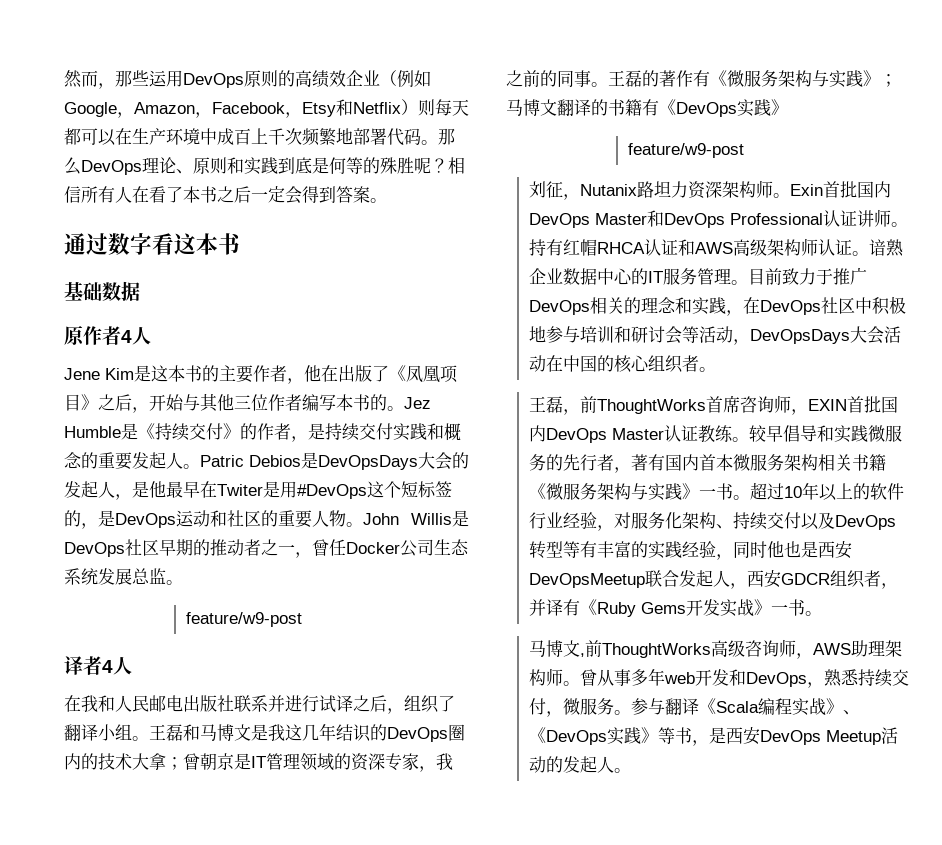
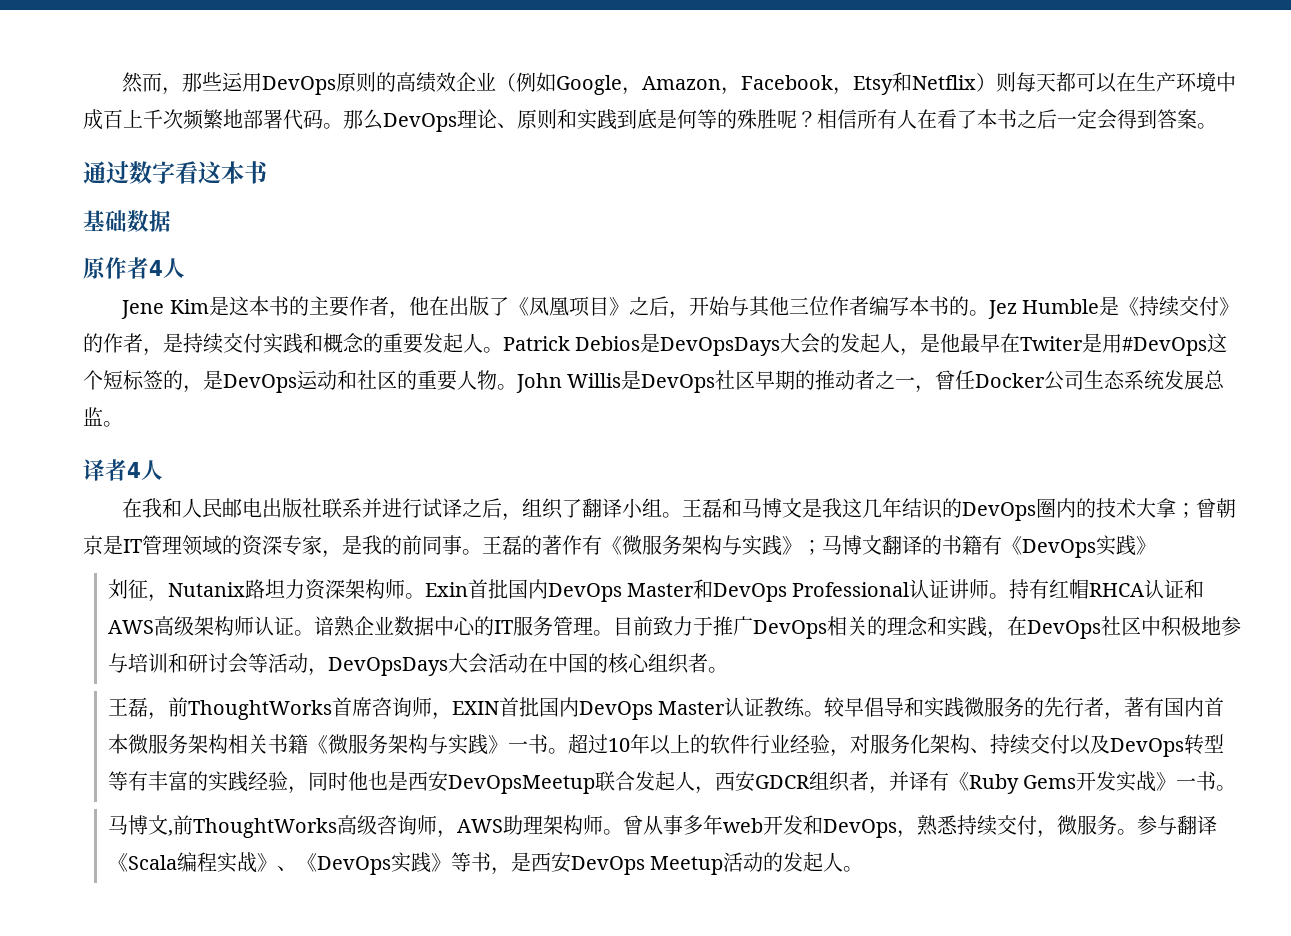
- Patric Debios是DevOpsDays大会的发起人，是他最早在Twiter是用#DevOps这个短标签的，是DevOps运动和社区的重要人物。
+ Patrick Debios是DevOpsDays大会的发起人，是他最早在Twiter是用#DevOps这个短标签的，是DevOps运动和社区的重要人物。
  John Willis是DevOps社区早期的推动者之一，曾任Docker公司生态系统发展总监。
- feature/w9-post
- 王磊和马博文是我这几年结识的DevOps圈内的技术大拿；曾朝京是IT管理领域的资深专家，我之前的同事。
+ 王磊和马博文是我这几年结识的DevOps圈内的技术大拿；曾朝京是IT管理领域的资深专家，是我的前同事。
  王磊的著作有《微服务架构与实践》；马博文翻译的书籍有《DevOps实践》
- feature/w9-post

